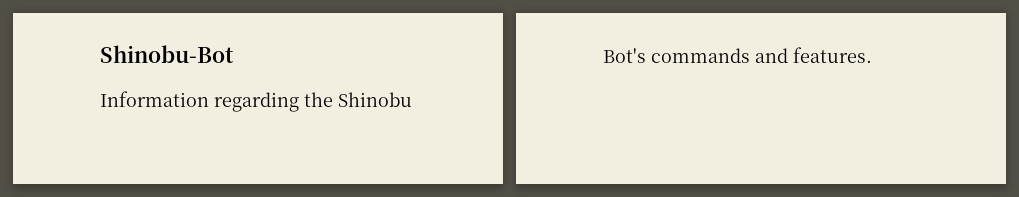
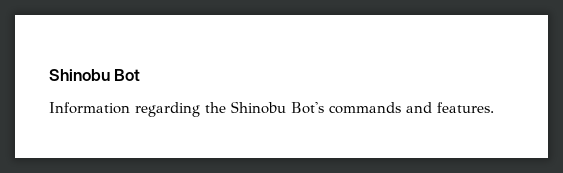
- Shinobu-Bot
+ Shinobu Bot

